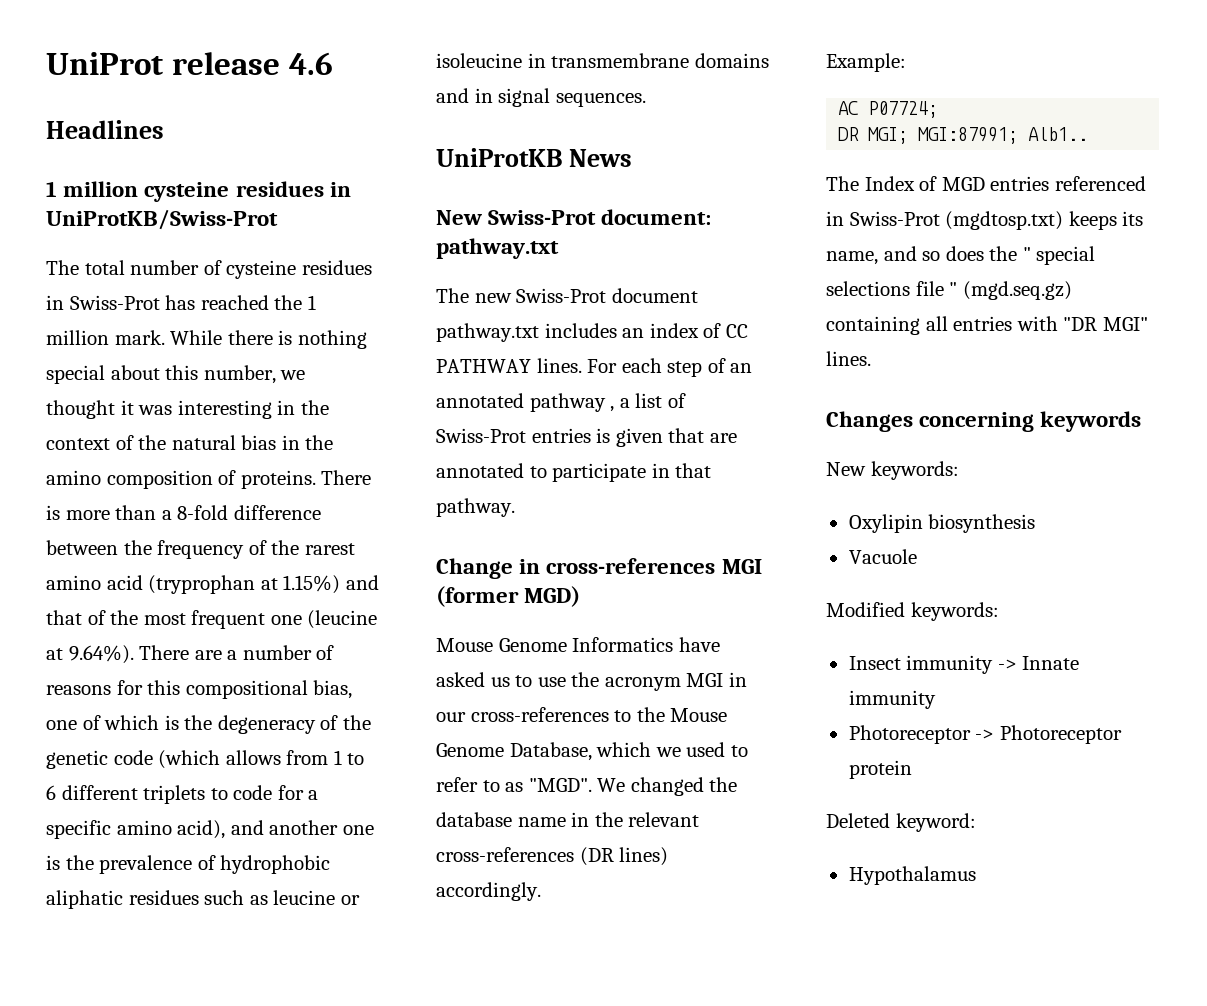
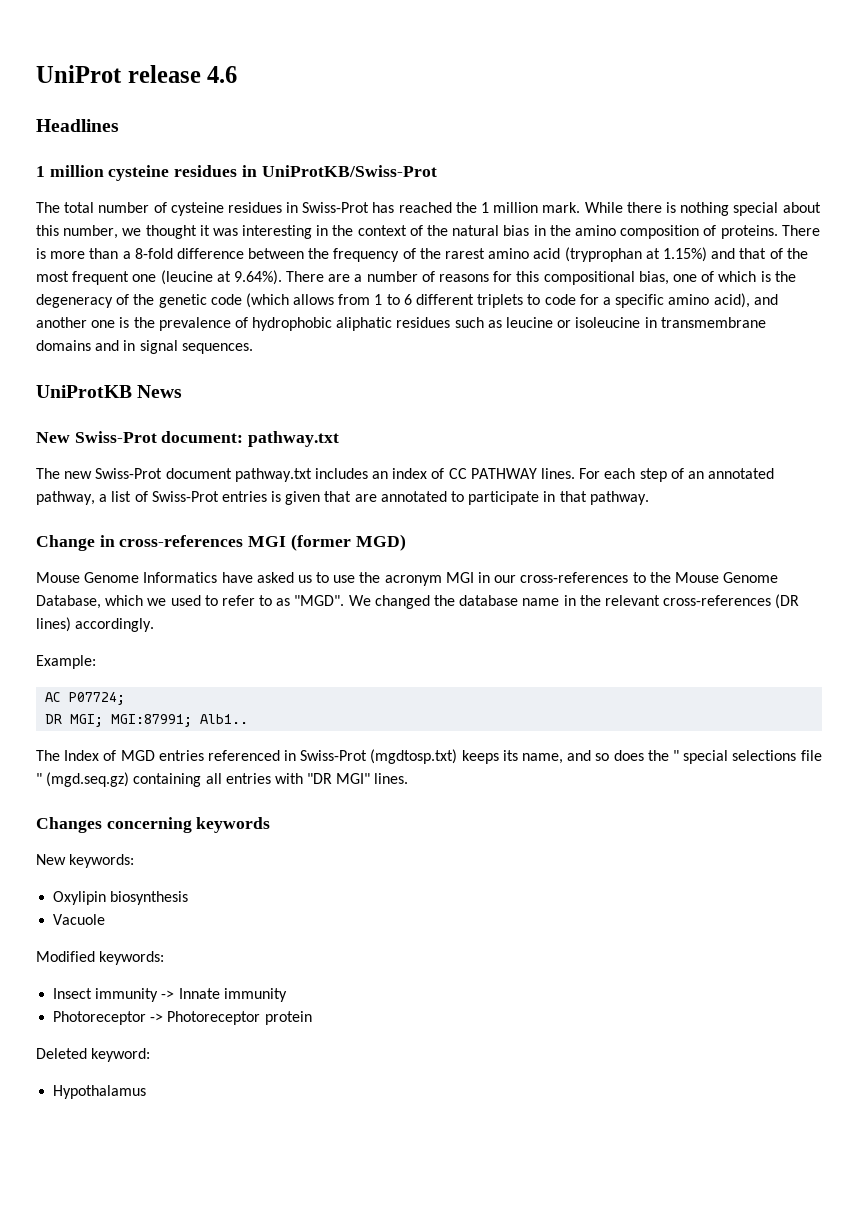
- For each step of an annotated pathway , a list of Swiss-Prot entries is given that are annotated to participate in that pathway.
+ For each step of an annotated pathway, a list of Swiss-Prot entries is given that are annotated to participate in that pathway.

